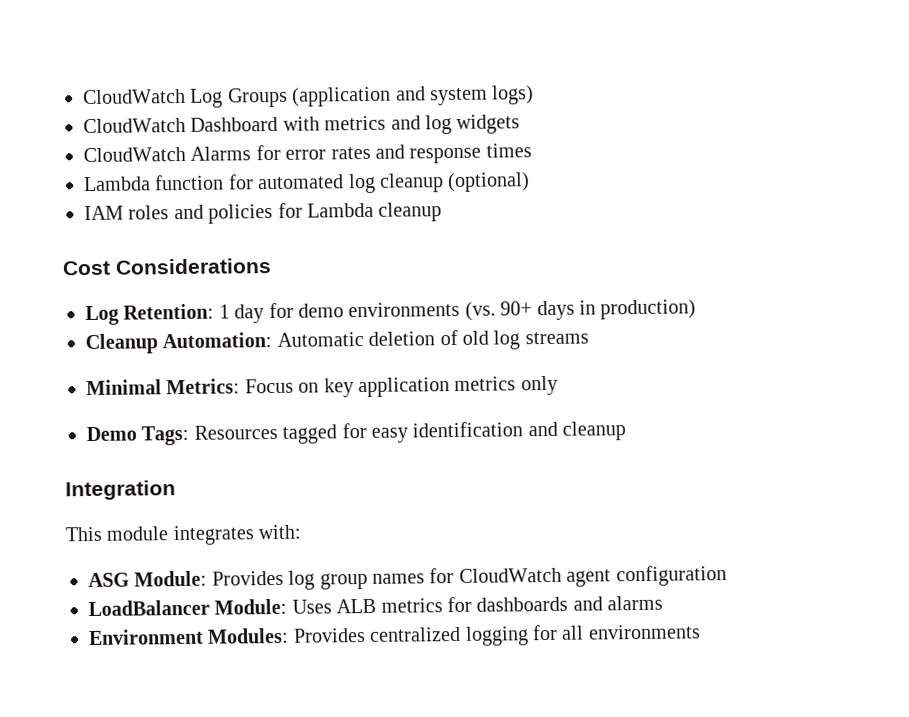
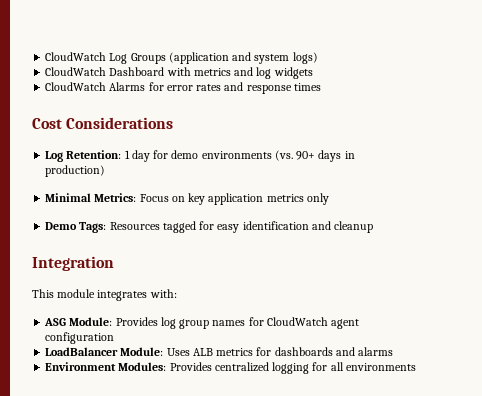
- Lambda function for automated log cleanup (optional)
- IAM roles and policies for Lambda cleanup
- Cleanup Automation: Automatic deletion of old log streams

